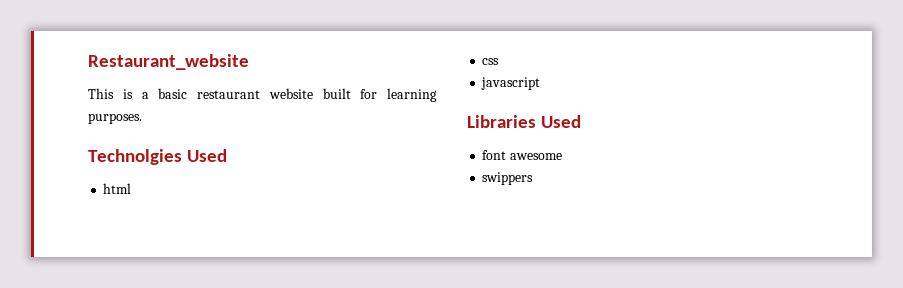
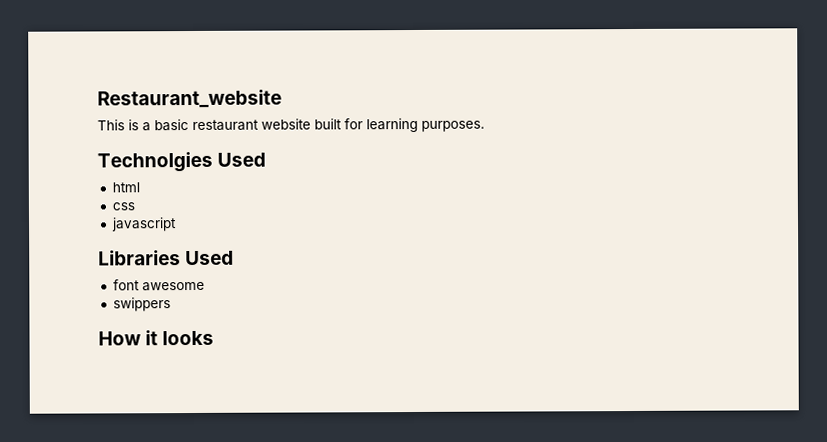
+ How it looks

